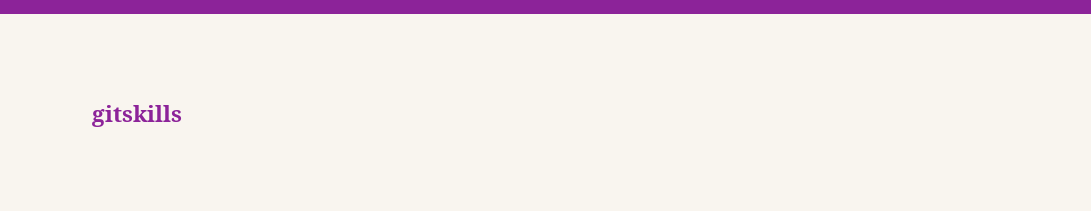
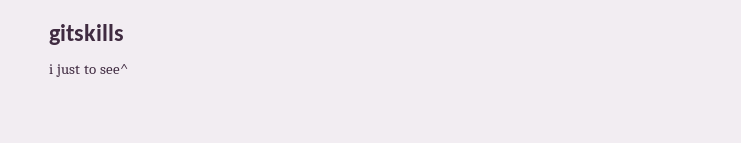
+ i just to see^

